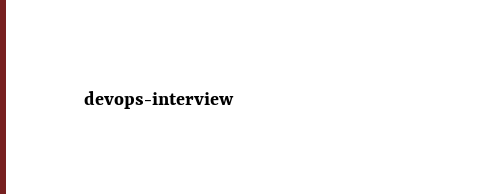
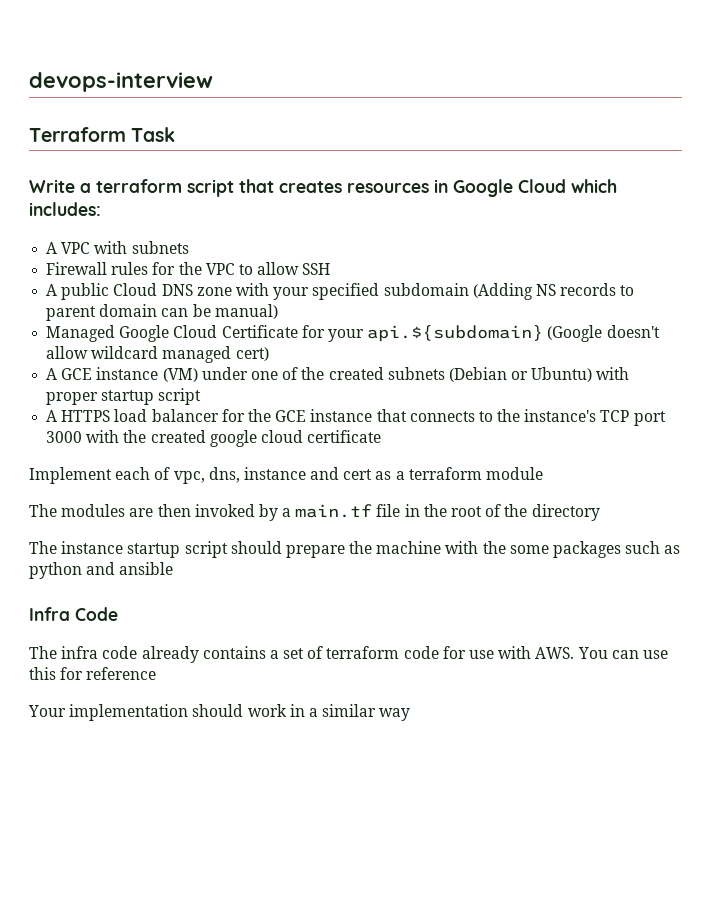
+ Terraform Task
+ Write a terraform script that creates resources in Google Cloud which includes:
+ A VPC with subnets
+ Firewall rules for the VPC to allow SSH
+ A public Cloud DNS zone with your specified subdomain (Adding NS records to parent domain can be manual)
+ Managed Google Cloud Certificate for your api.${subdomain} (Google doesn't allow wildcard managed cert)
+ A GCE instance (VM) under one of the created subnets (Debian or Ubuntu) with proper startup script
+ A HTTPS load balancer for the GCE instance that connects to the instance's TCP port 3000 with the created google cloud certificate
+ Implement each of vpc, dns, instance and cert as a terraform module
+ The modules are then invoked by a main.tf file in the root of the directory
+ The instance startup script should prepare the machine with the some packages such as python and ansible
+ Infra Code
+ The infra code already contains a set of terraform code for use with AWS. You can use this for reference
+ Your implementation should work in a similar way

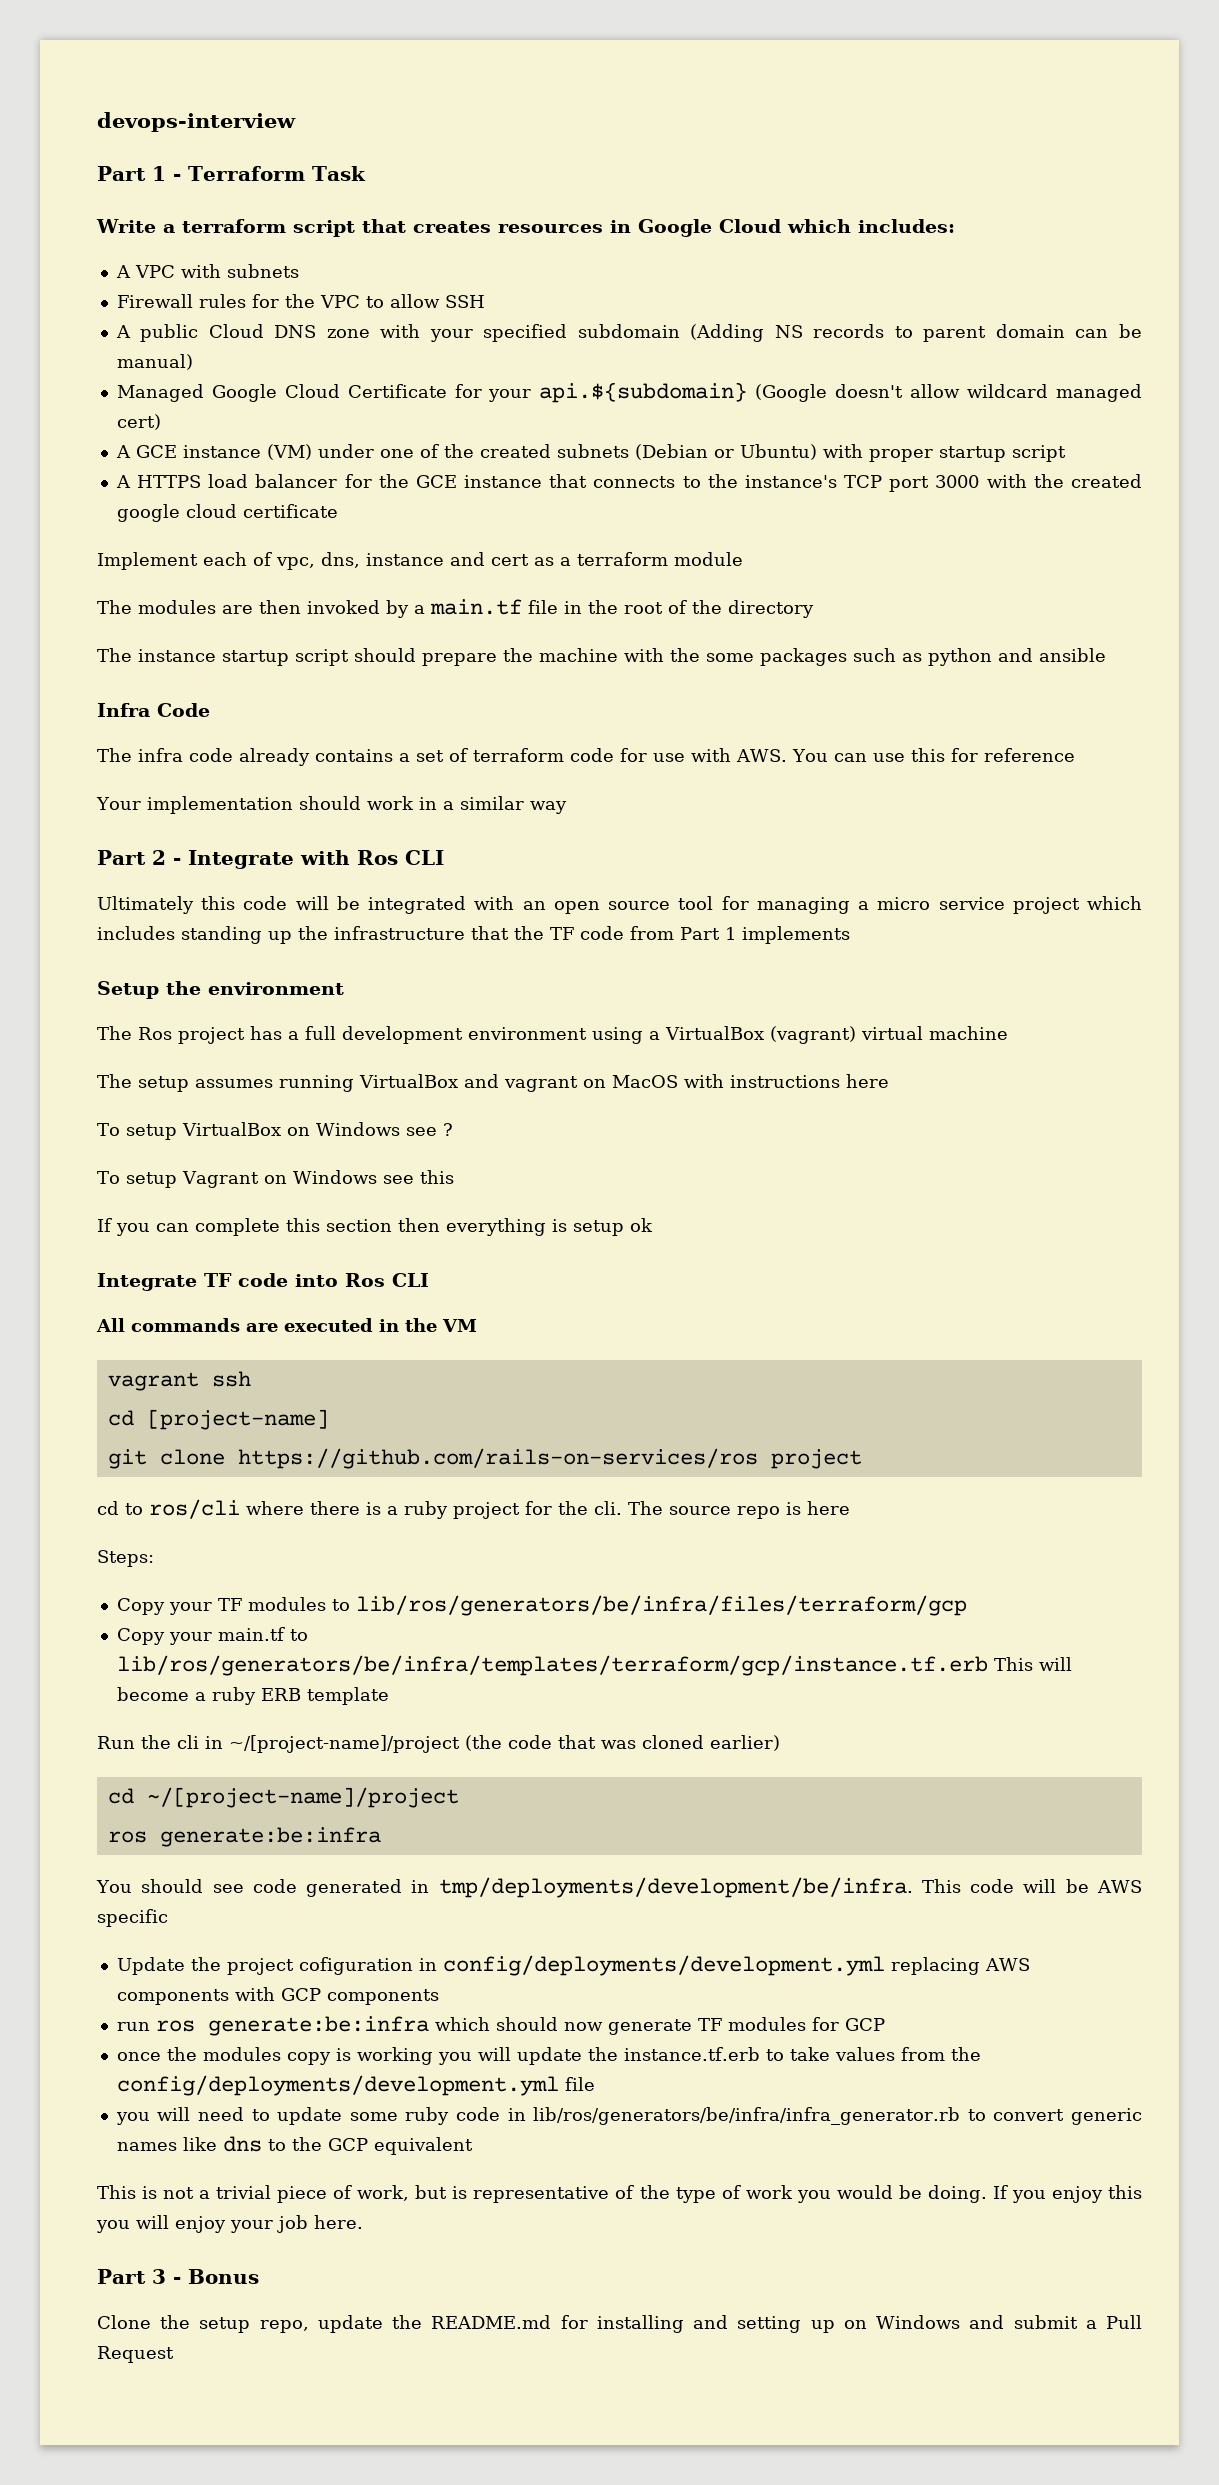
- Terraform Task
+ Part 1 - Terraform Task
+ Part 2 - Integrate with Ros CLI
+ Ultimately this code will be integrated with an open source tool for managing a micro service project which includes standing up the infrastructure that the TF code from Part 1 implements
+ Setup the environment
+ The Ros project has a full development environment using a VirtualBox (vagrant) virtual machine
+ The setup assumes running VirtualBox and vagrant on MacOS with instructions here
+ To setup VirtualBox on Windows see ?
+ To setup Vagrant on Windows see this
+ If you can complete this section then everything is setup ok
+ Integrate TF code into Ros CLI
+ All commands are executed in the VM
+ vagrant ssh
+ cd [project-name]
+ git clone https://github.com/rails-on-services/ros project
+ cd to ros/cli where there is a ruby project for the cli. The source repo is here
+ Steps:
+ Copy your TF modules to lib/ros/generators/be/infra/files/terraform/gcp
+ Copy your main.tf to lib/ros/generators/be/infra/templates/terraform/gcp/instance.tf.erb This will become a ruby ERB template
+ Run the cli in ~/[project-name]/project (the code that was cloned earlier)
+ cd ~/[project-name]/project
+ ros generate:be:infra
+ You should see code generated in tmp/deployments/development/be/infra. This code will be AWS specific
+ Update the project cofiguration in config/deployments/development.yml replacing AWS components with GCP components
+ run ros generate:be:infra which should now generate TF modules for GCP
+ once the modules copy is working you will update the instance.tf.erb to take values from the config/deployments/development.yml file
+ you will need to update some ruby code in lib/ros/generators/be/infra/infra_generator.rb to convert generic names like dns to the GCP equivalent
+ This is not a trivial piece of work, but is representative of the type of work you would be doing. If you enjoy this you will enjoy your job here.
+ Part 3 - Bonus
+ Clone the setup repo, update the README.md for installing and setting up on Windows and submit a Pull Request

